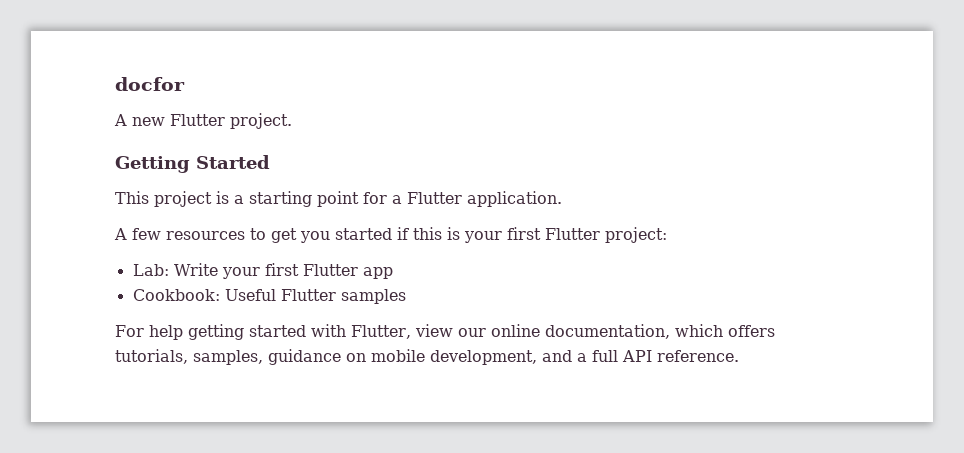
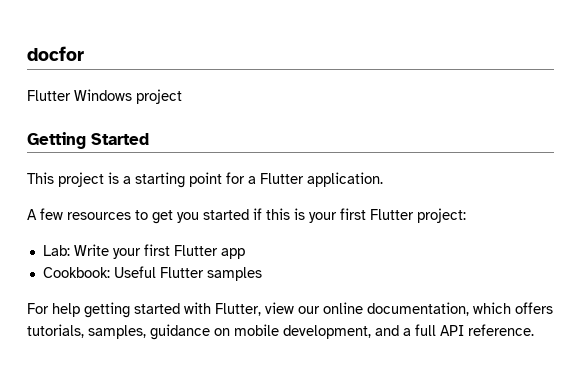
- A new Flutter project.
+ Flutter Windows project

